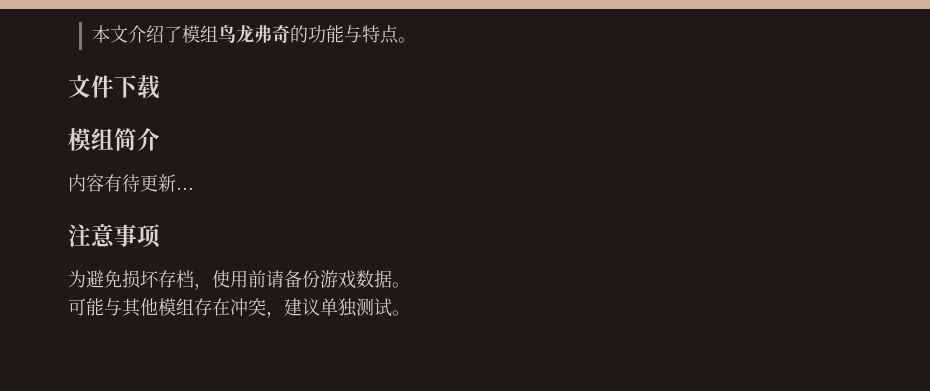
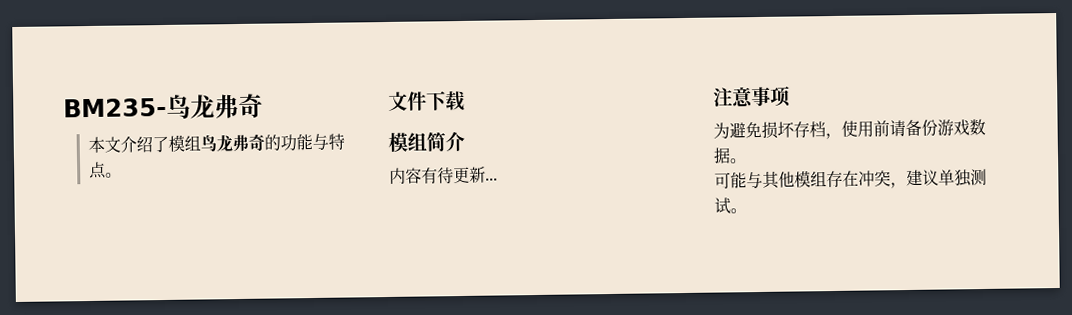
+ BM235-鸟龙弗奇

